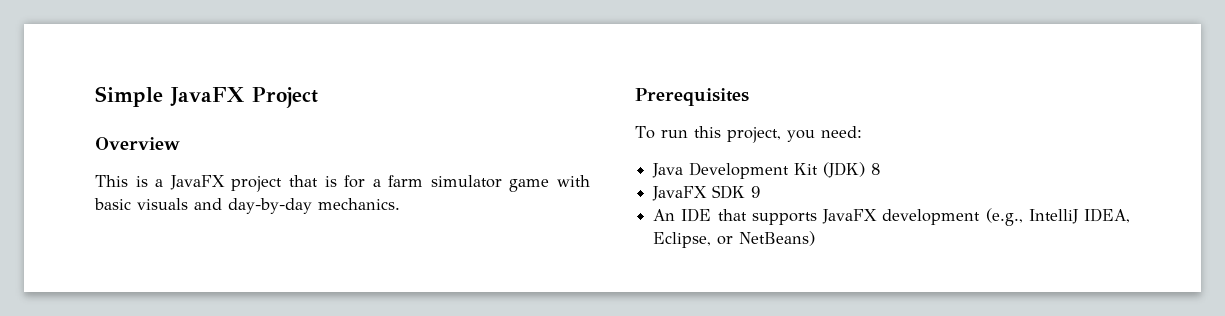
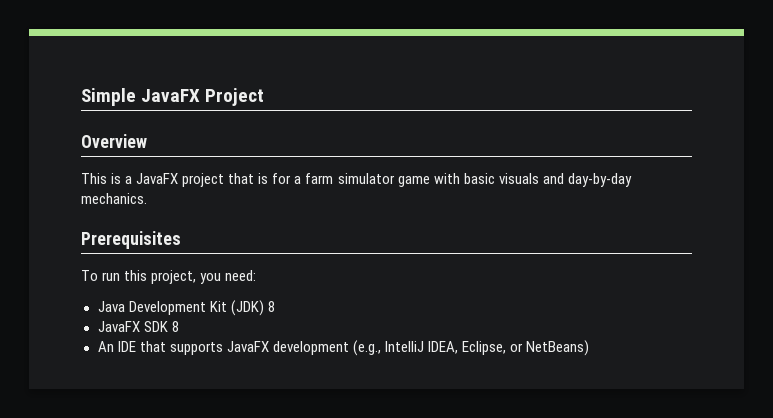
- JavaFX SDK 9
+ JavaFX SDK 8

